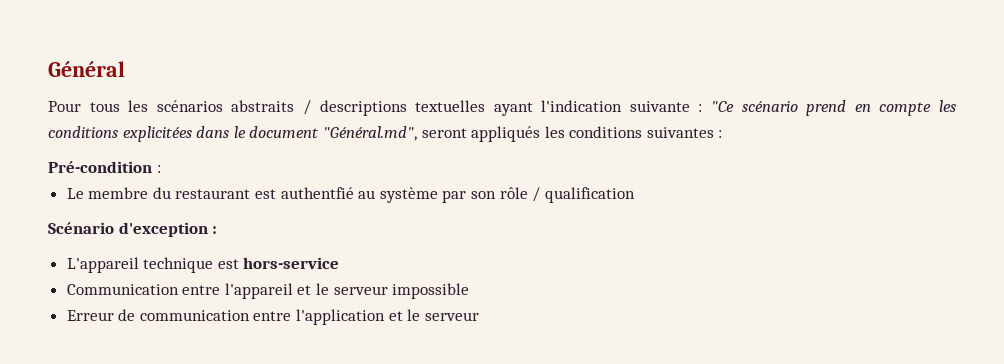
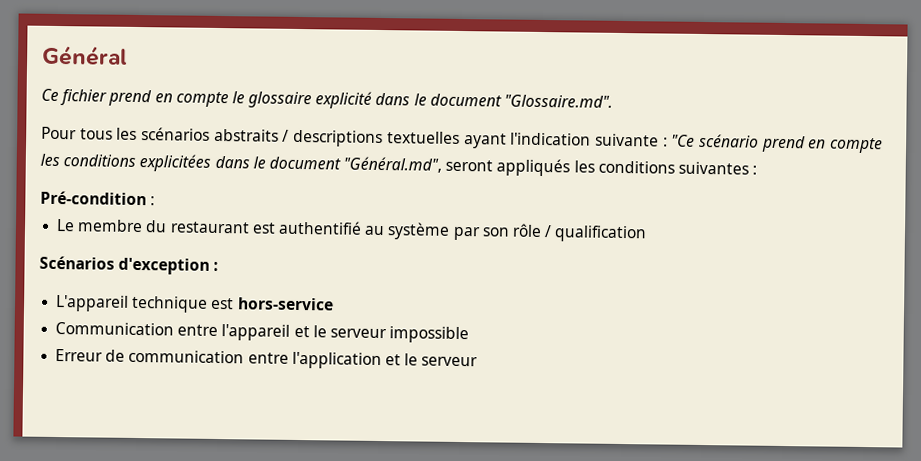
+ Ce fichier prend en compte le glossaire explicité dans le document "Glossaire.md".
- Le membre du restaurant est authentfié au système par son rôle / qualification
+ Le membre du restaurant est authentifié au système par son rôle / qualification
- Scénario d'exception :
+ Scénarios d'exception :

